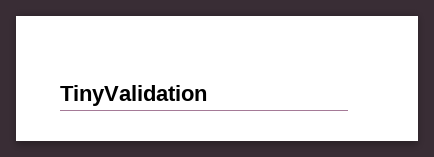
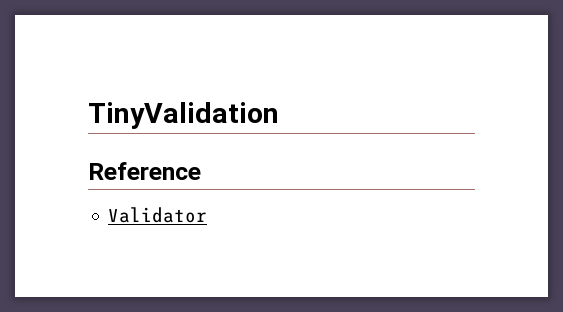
+ Reference
+ Validator

